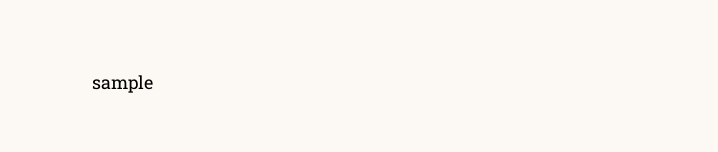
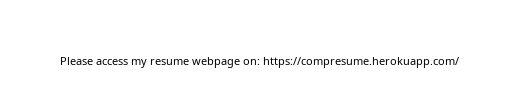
- sample
+ Please access my resume webpage on: https://compresume.herokuapp.com/

